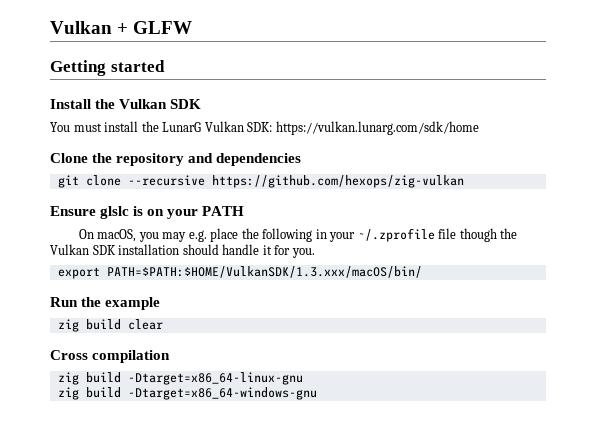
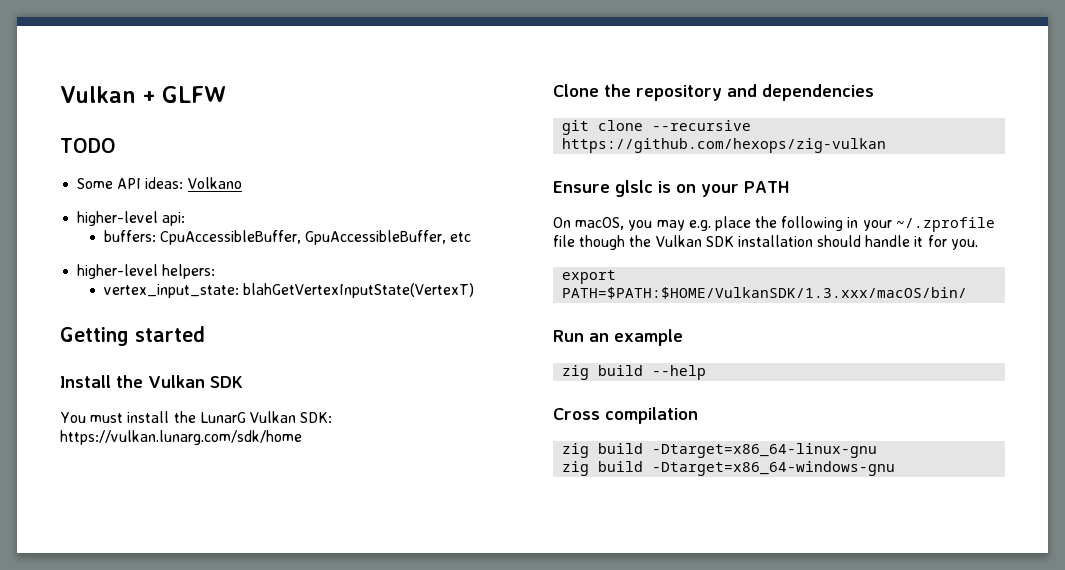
+ TODO
+ Some API ideas: Volkano
+ higher-level api:
+ buffers: CpuAccessibleBuffer, GpuAccessibleBuffer, etc
+ higher-level helpers:
+ vertex_input_state: blahGetVertexInputState(VertexT)
- Run the example
+ Run an example
- zig build clear
+ zig build --help

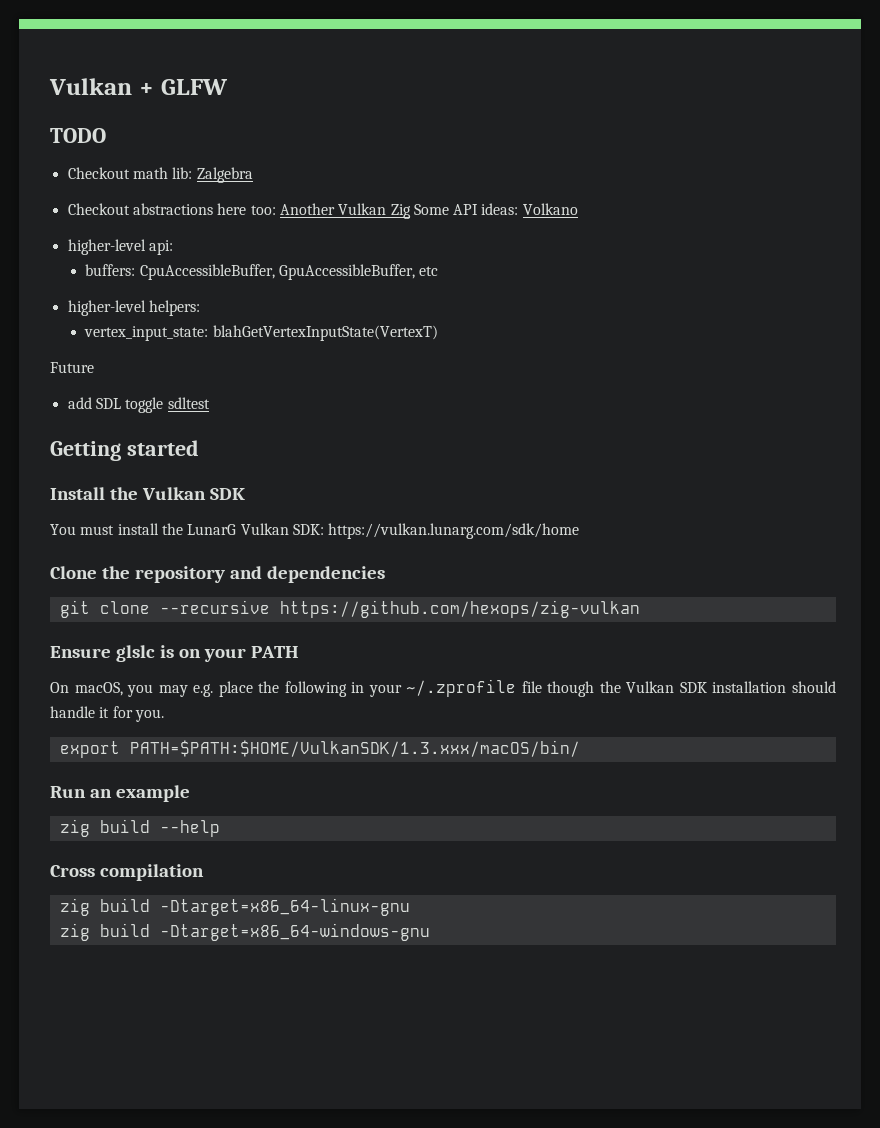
- Some API ideas: Volkano
+ Checkout math lib: Zalgebra
+ Checkout abstractions here too: Another Vulkan Zig Some API ideas: Volkano
+ Future
+ add SDL toggle sdltest

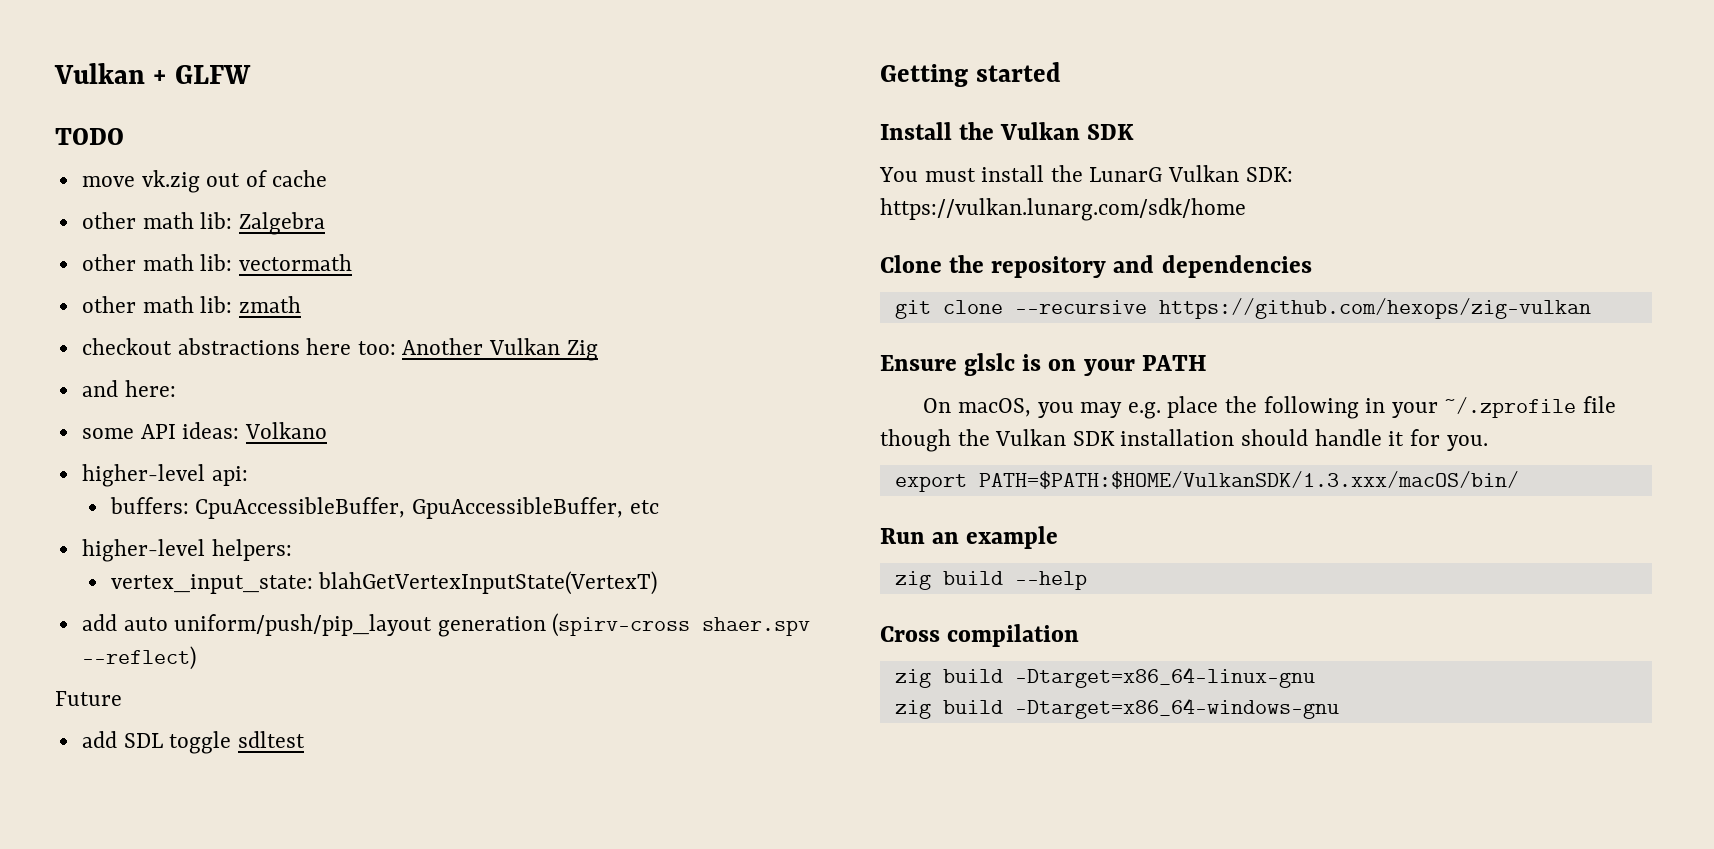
- Checkout math lib: Zalgebra
- Checkout abstractions here too: Another Vulkan Zig Some API ideas: Volkano
+ move vk.zig out of cache
+ other math lib: Zalgebra
+ other math lib: vectormath
+ other math lib: zmath
+ checkout abstractions here too: Another Vulkan Zig
+ and here:
+ some API ideas: Volkano
+ add auto uniform/push/pip_layout generation (spirv-cross shaer.spv --reflect)

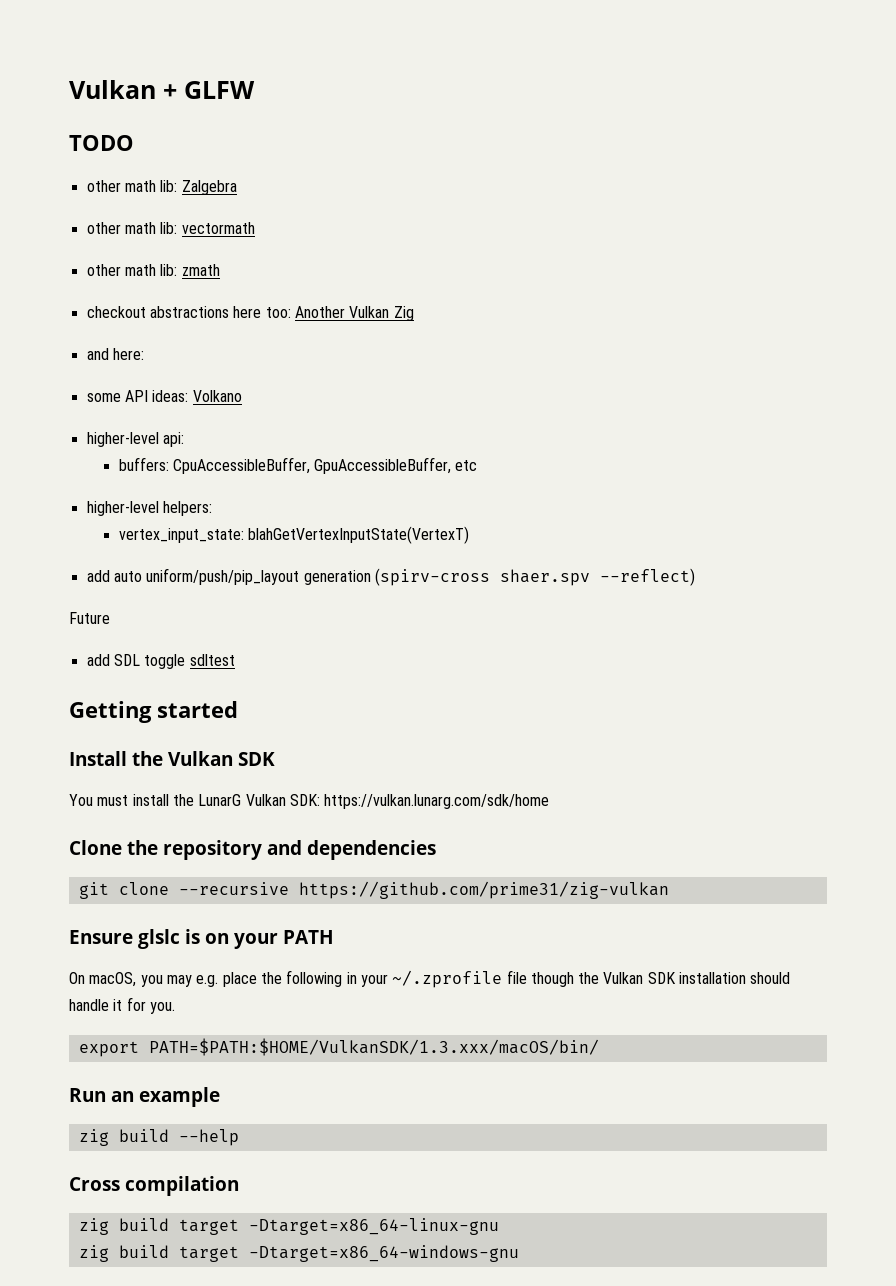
- move vk.zig out of cache
- git clone --recursive https://github.com/hexops/zig-vulkan
+ git clone --recursive https://github.com/prime31/zig-vulkan
- zig build -Dtarget=x86_64-linux-gnu
+ zig build target -Dtarget=x86_64-linux-gnu
- zig build -Dtarget=x86_64-windows-gnu
+ zig build target -Dtarget=x86_64-windows-gnu

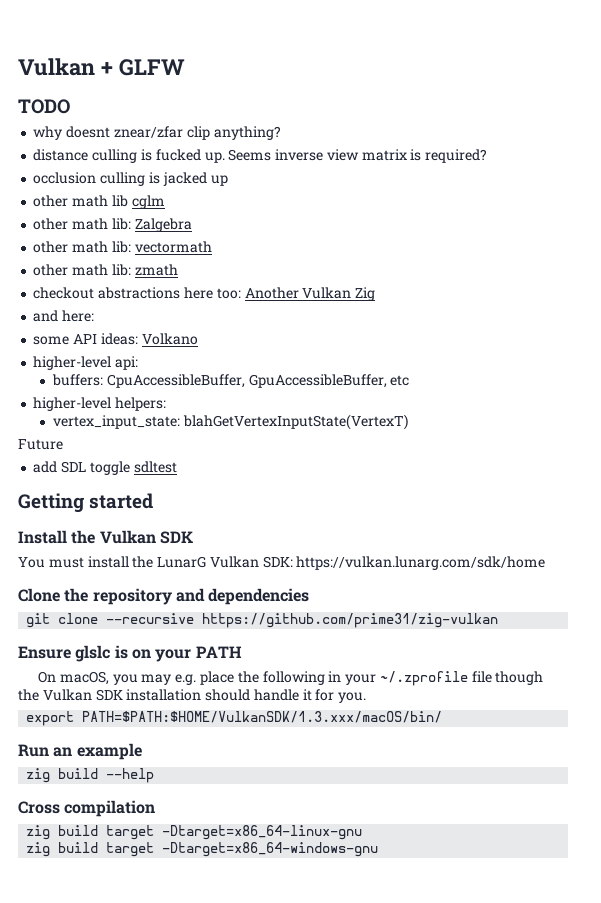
+ why doesnt znear/zfar clip anything?
+ distance culling is fucked up. Seems inverse view matrix is required?
+ occlusion culling is jacked up
+ other math lib cglm
- add auto uniform/push/pip_layout generation (spirv-cross shaer.spv --reflect)

